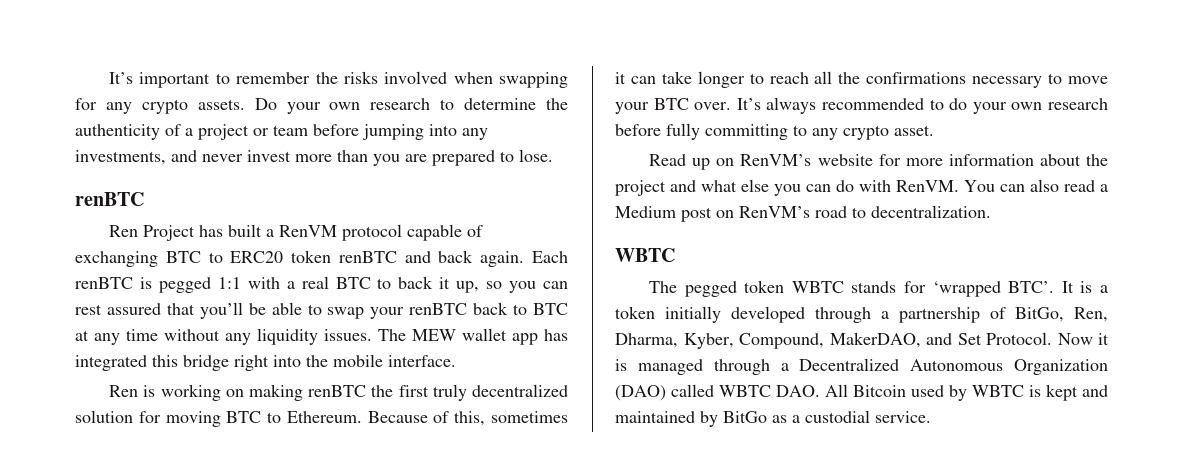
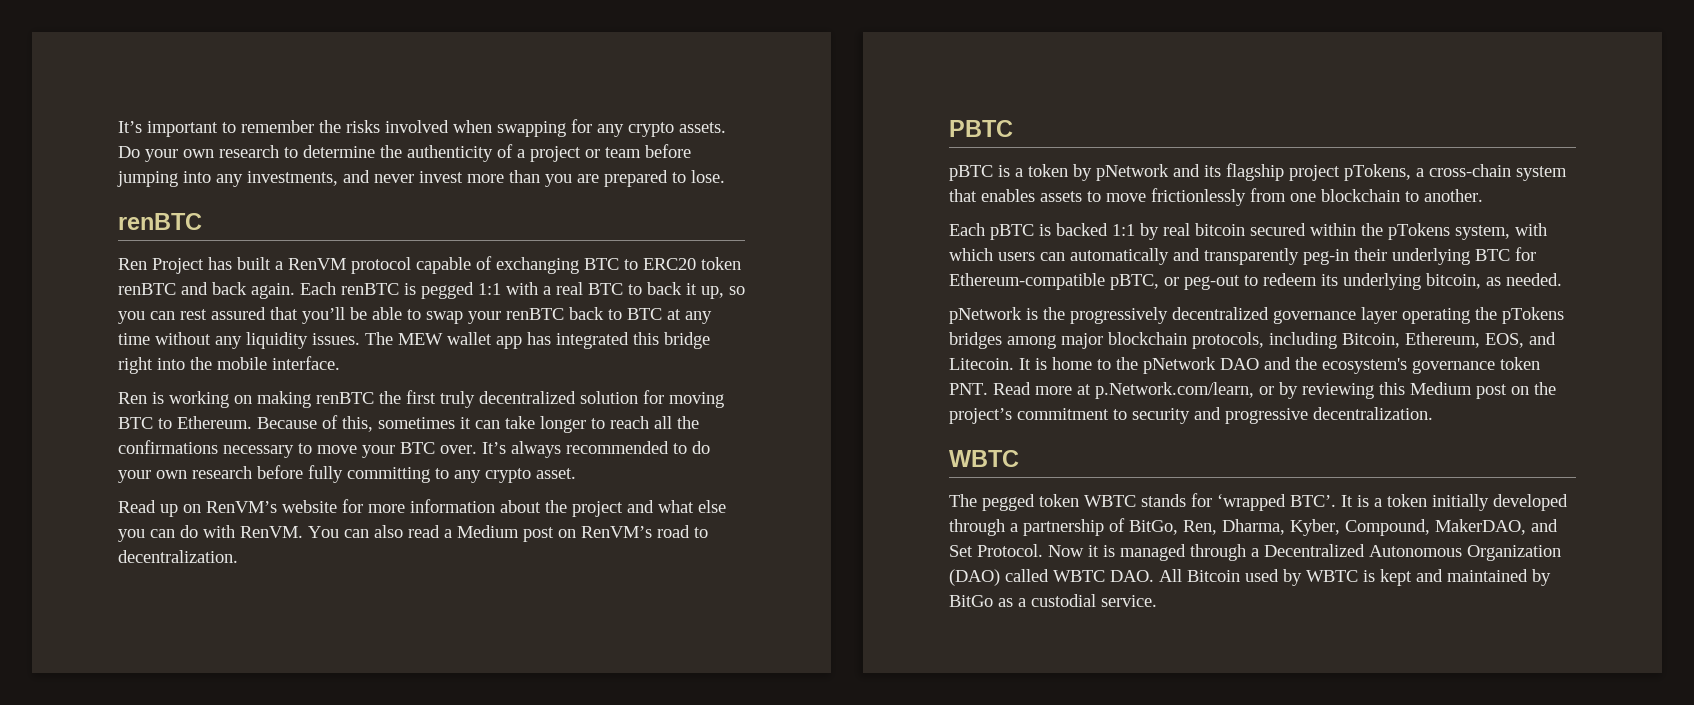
+ PBTC
+ pBTC is a token by pNetwork and its flagship project pTokens, a cross-chain system that enables assets to move frictionlessly from one blockchain to another.
+ Each pBTC is backed 1:1 by real bitcoin secured within the pTokens system, with which users can automatically and transparently peg-in their underlying BTC for Ethereum-compatible pBTC, or peg-out to redeem its underlying bitcoin, as needed.
+ pNetwork is the progressively decentralized governance layer operating the pTokens bridges among major blockchain protocols, including Bitcoin, Ethereum, EOS, and Litecoin. It is home to the pNetwork DAO and the ecosystem's governance token PNT. Read more at p.Network.com/learn, or by reviewing this Medium post on the project’s commitment to security and progressive decentralization.

